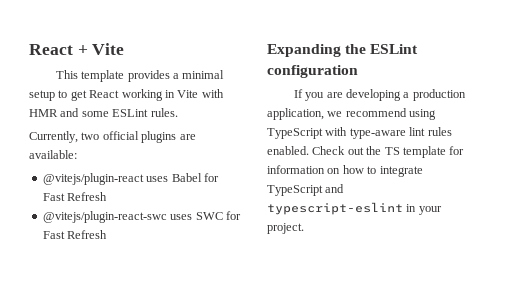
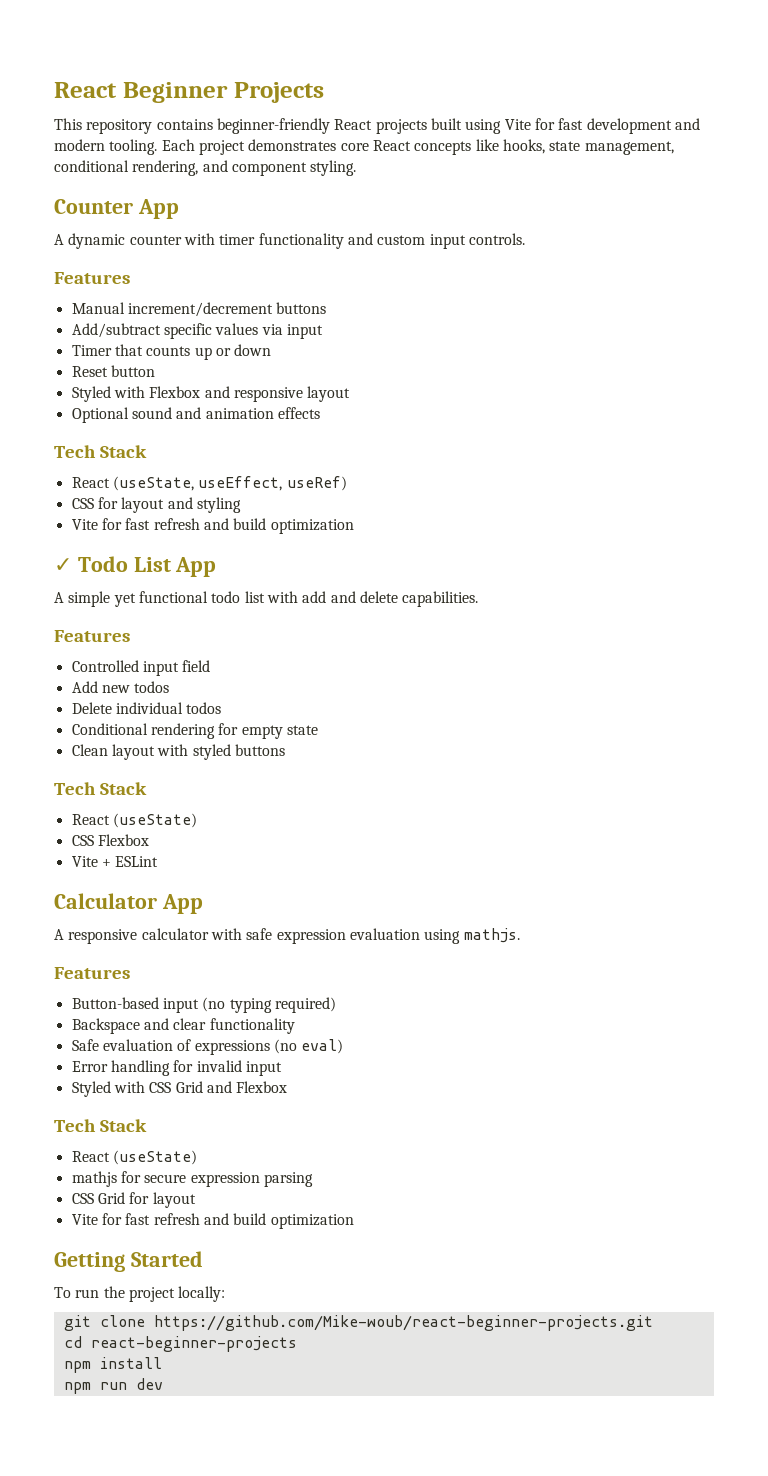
- React + Vite
+ React Beginner Projects
- This template provides a minimal setup to get React working in Vite with HMR and some ESLint rules.
- Currently, two official plugins are available:
- @vitejs/plugin-react uses Babel for Fast Refresh
- @vitejs/plugin-react-swc uses SWC for Fast Refresh
- Expanding the ESLint configuration
- If you are developing a production application, we recommend using TypeScript with type-aware lint rules enabled. Check out the TS template for information on how to integrate TypeScript and typescript-eslint in your project.
+ This repository contains beginner-friendly React projects built using Vite for fast development and modern tooling. Each project demonstrates core React concepts like hooks, state management, conditional rendering, and component styling.
+ Counter App
+ A dynamic counter with timer functionality and custom input controls.
+ Features
+ Manual increment/decrement buttons
+ Add/subtract specific values via input
+ Timer that counts up or down
+ Reset button
+ Styled with Flexbox and responsive layout
+ Optional sound and animation effects
+ Tech Stack
+ React (useState, useEffect, useRef)
+ CSS for layout and styling
+ Vite for fast refresh and build optimization
+ ✓ Todo List App
+ A simple yet functional todo list with add and delete capabilities.
+ Features
+ Controlled input field
+ Add new todos
+ Delete individual todos
+ Conditional rendering for empty state
+ Clean layout with styled buttons
+ Tech Stack
+ React (useState)
+ CSS Flexbox
+ Vite + ESLint
+ Calculator App
+ A responsive calculator with safe expression evaluation using mathjs.
+ Features
+ Button-based input (no typing required)
+ Backspace and clear functionality
+ Safe evaluation of expressions (no eval)
+ Error handling for invalid input
+ Styled with CSS Grid and Flexbox
+ Tech Stack
+ React (useState)
+ mathjs for secure expression parsing
+ CSS Grid for layout
+ Vite for fast refresh and build optimization
+ Getting Started
+ To run the project locally:
+ git clone https://github.com/Mike-woub/react-beginner-projects.git
+ cd react-beginner-projects
+ npm install
+ npm run dev

